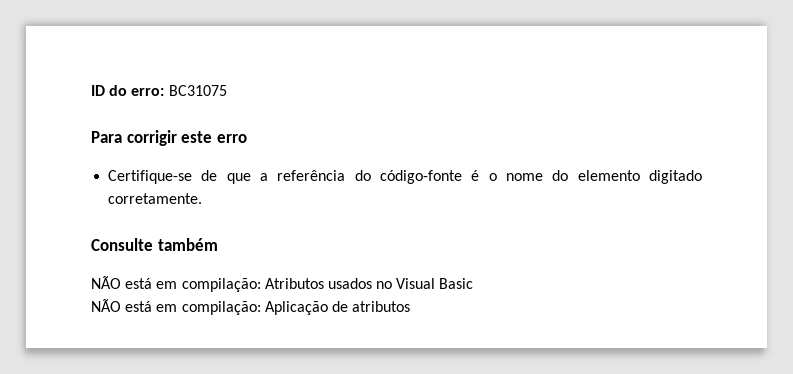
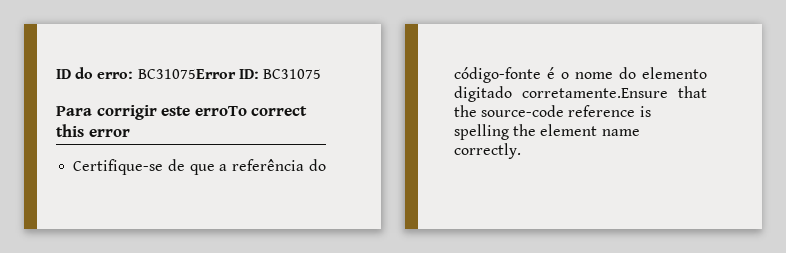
- ID do erro: BC31075
+ ID do erro: BC31075Error ID: BC31075
- Para corrigir este erro
+ Para corrigir este erroTo correct this error
- Certifique-se de que a referência do código-fonte é o nome do elemento digitado corretamente.
- Consulte também
- NÃO está em compilação: Atributos usados no Visual Basic
- NÃO está em compilação: Aplicação de atributos
+ Certifique-se de que a referência do código-fonte é o nome do elemento digitado corretamente.Ensure that the source-code reference is spelling the element name correctly.

